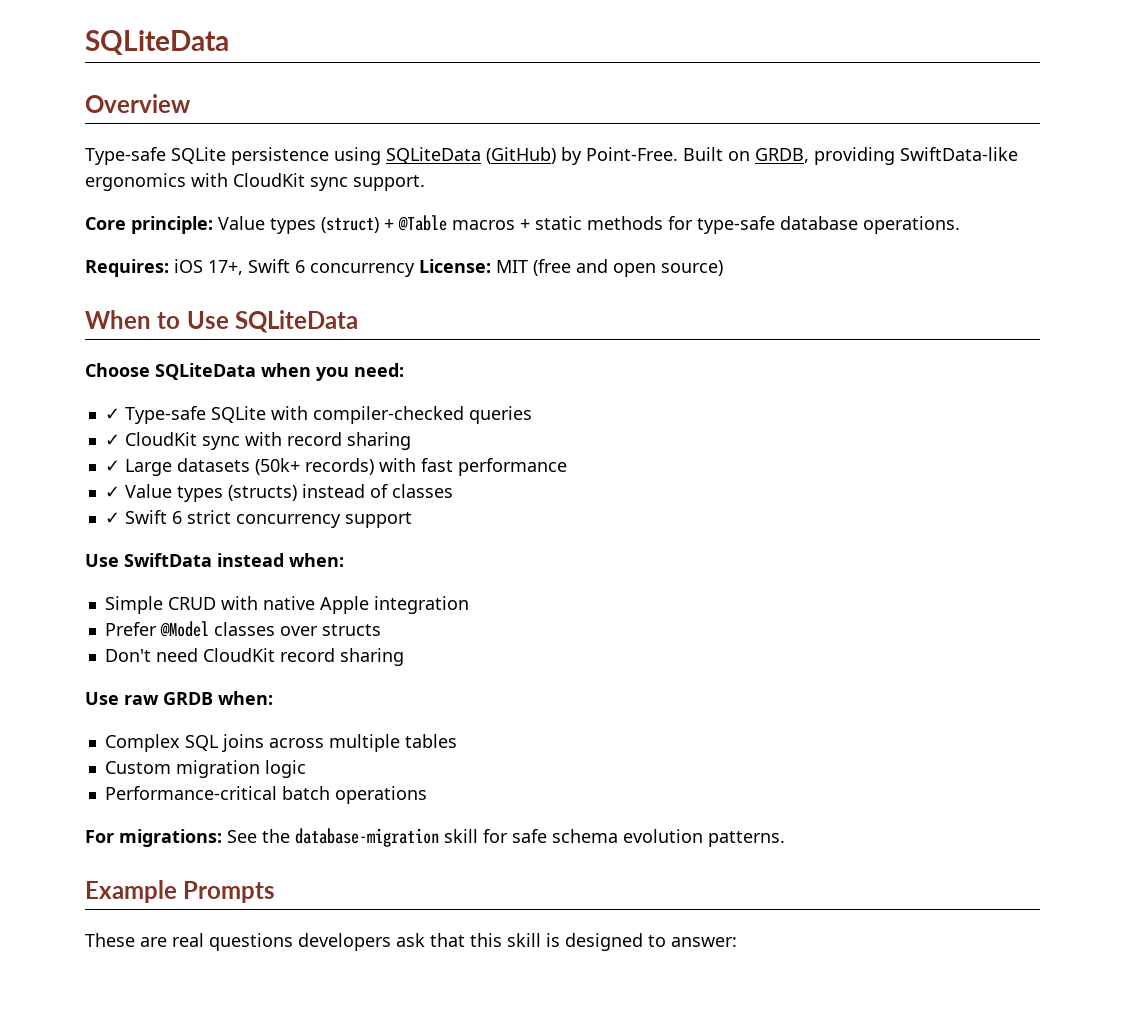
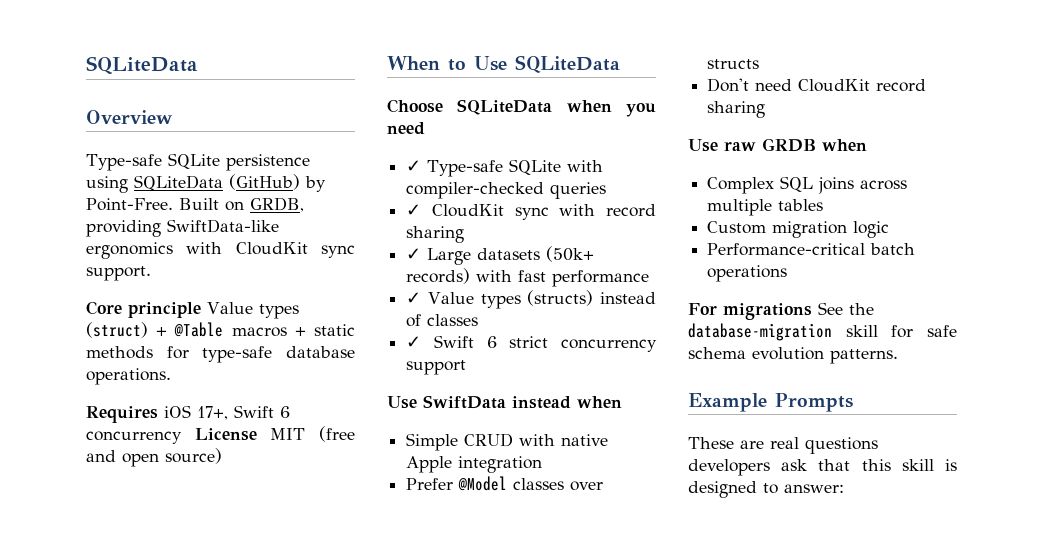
- Core principle: Value types (struct) + @Table macros + static methods for type-safe database operations.
+ Core principle Value types (struct) + @Table macros + static methods for type-safe database operations.
- Requires: iOS 17+, Swift 6 concurrency License: MIT (free and open source)
+ Requires iOS 17+, Swift 6 concurrency License MIT (free and open source)
- Choose SQLiteData when you need:
+ Choose SQLiteData when you need
- Use SwiftData instead when:
+ Use SwiftData instead when
- Use raw GRDB when:
+ Use raw GRDB when
- For migrations: See the database-migration skill for safe schema evolution patterns.
+ For migrations See the database-migration skill for safe schema evolution patterns.

